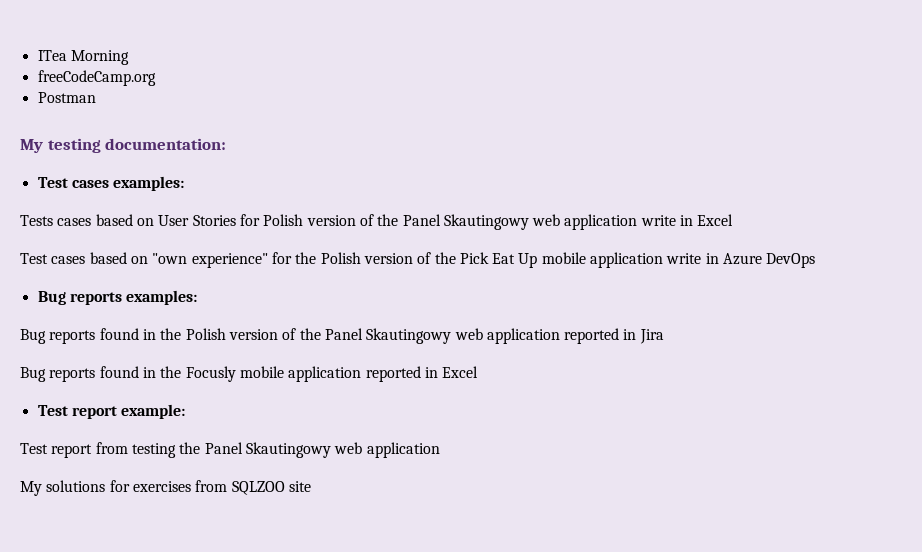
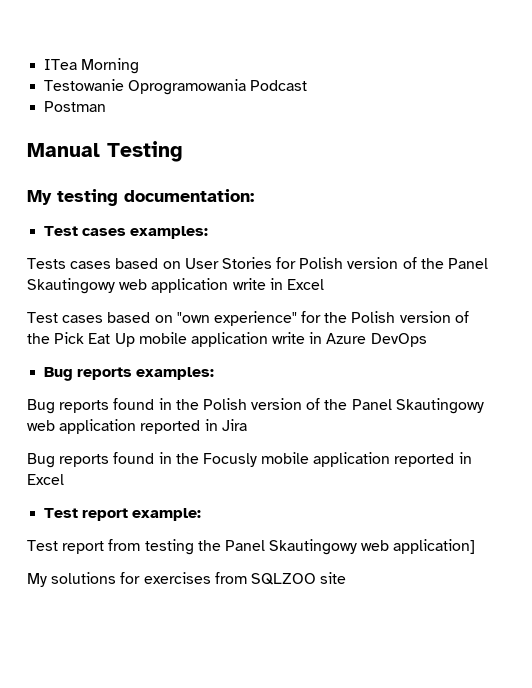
- freeCodeCamp.org
+ Testowanie Oprogramowania Podcast
+ Manual Testing
- Test report from testing the Panel Skautingowy web application
+ Test report from testing the Panel Skautingowy web application]

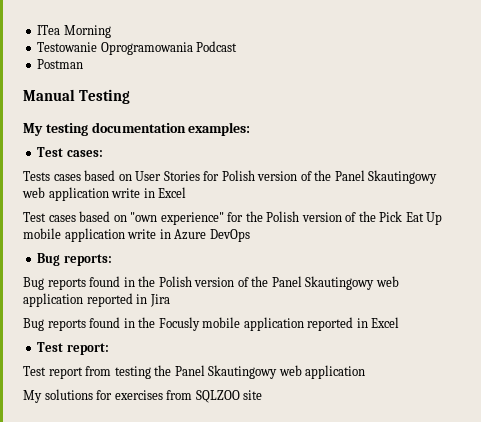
- My testing documentation:
- Test cases examples:
+ My testing documentation examples:
+ Test cases:
- Bug reports examples:
+ Bug reports:
- Test report example:
+ Test report:
- Test report from testing the Panel Skautingowy web application]
+ Test report from testing the Panel Skautingowy web application

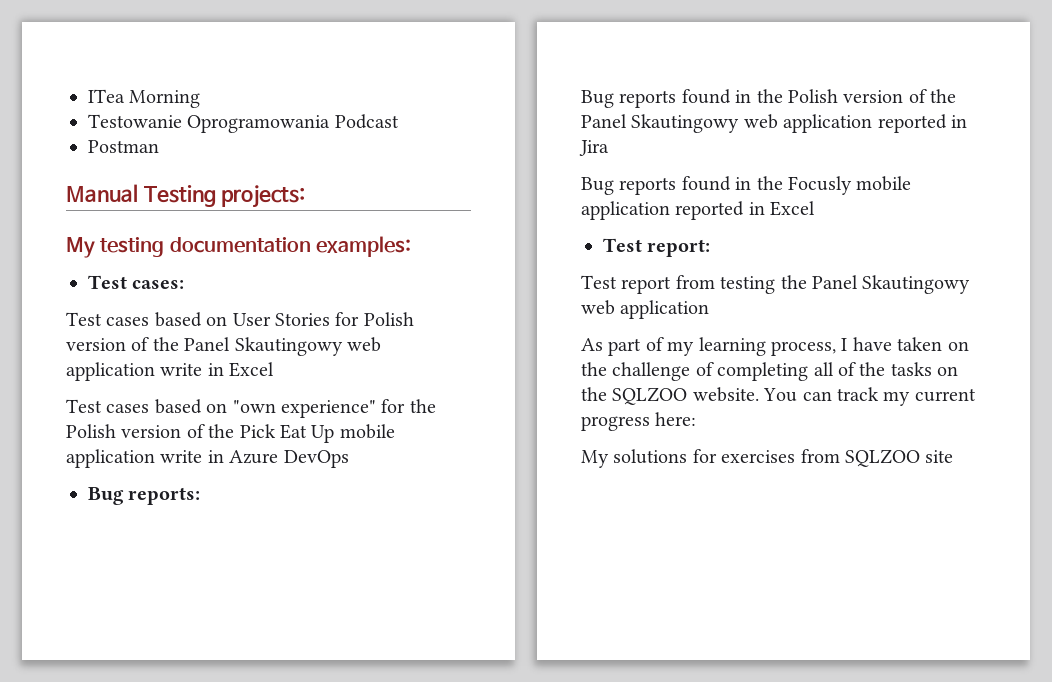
- Manual Testing
+ Manual Testing projects:
- Tests cases based on User Stories for Polish version of the Panel Skautingowy web application write in Excel
+ Test cases based on User Stories for Polish version of the Panel Skautingowy web application write in Excel
+ As part of my learning process, I have taken on the challenge of completing all of the tasks on the SQLZOO website. You can track my current progress here:

